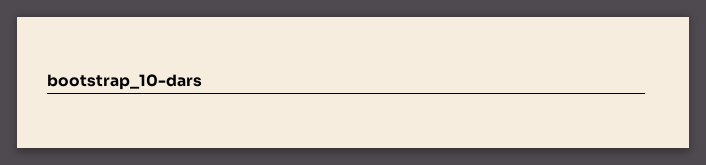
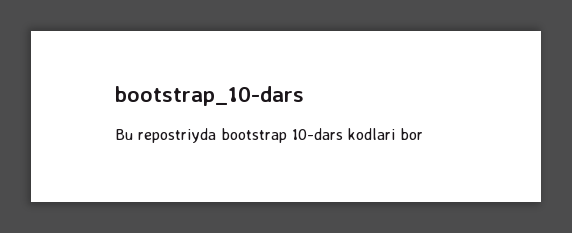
+ Bu repostriyda bootstrap 10-dars kodlari bor

